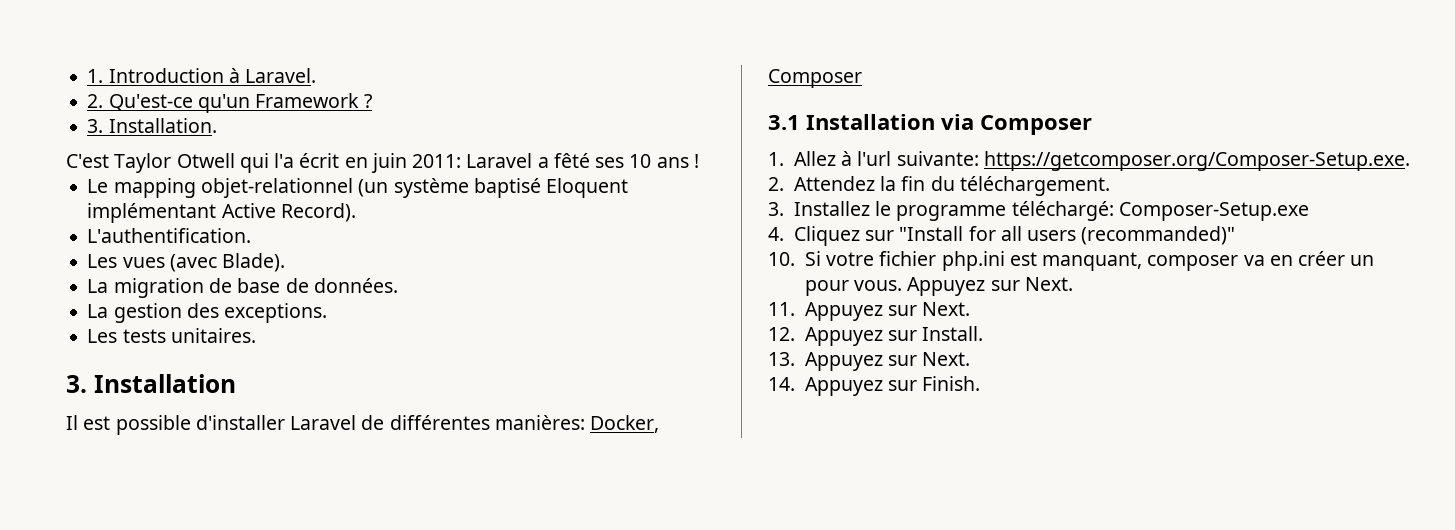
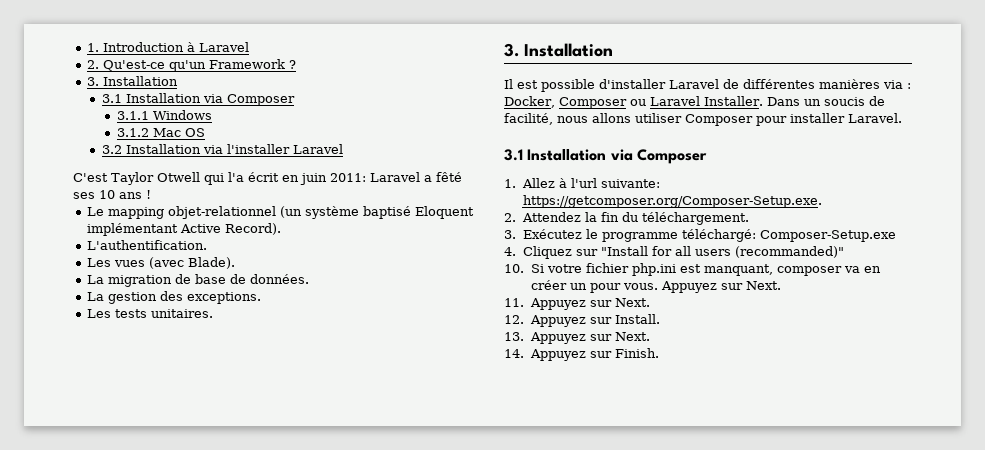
- 1. Introduction à Laravel.
+ 1. Introduction à Laravel
  2. Qu'est-ce qu'un Framework ?
- 3. Installation.
+ 3. Installation
+ 3.1 Installation via Composer
+ 3.1.1 Windows
+ 3.1.2 Mac OS
+ 3.2 Installation via l'installer Laravel
- Il est possible d'installer Laravel de différentes manières: Docker, Composer
+ Il est possible d'installer Laravel de différentes manières via : Docker, Composer ou Laravel Installer. Dans un soucis de facilité, nous allons utiliser Composer pour installer Laravel.
- 3. Installez le programme téléchargé: Composer-Setup.exe
+ 3. Exécutez le programme téléchargé: Composer-Setup.exe

